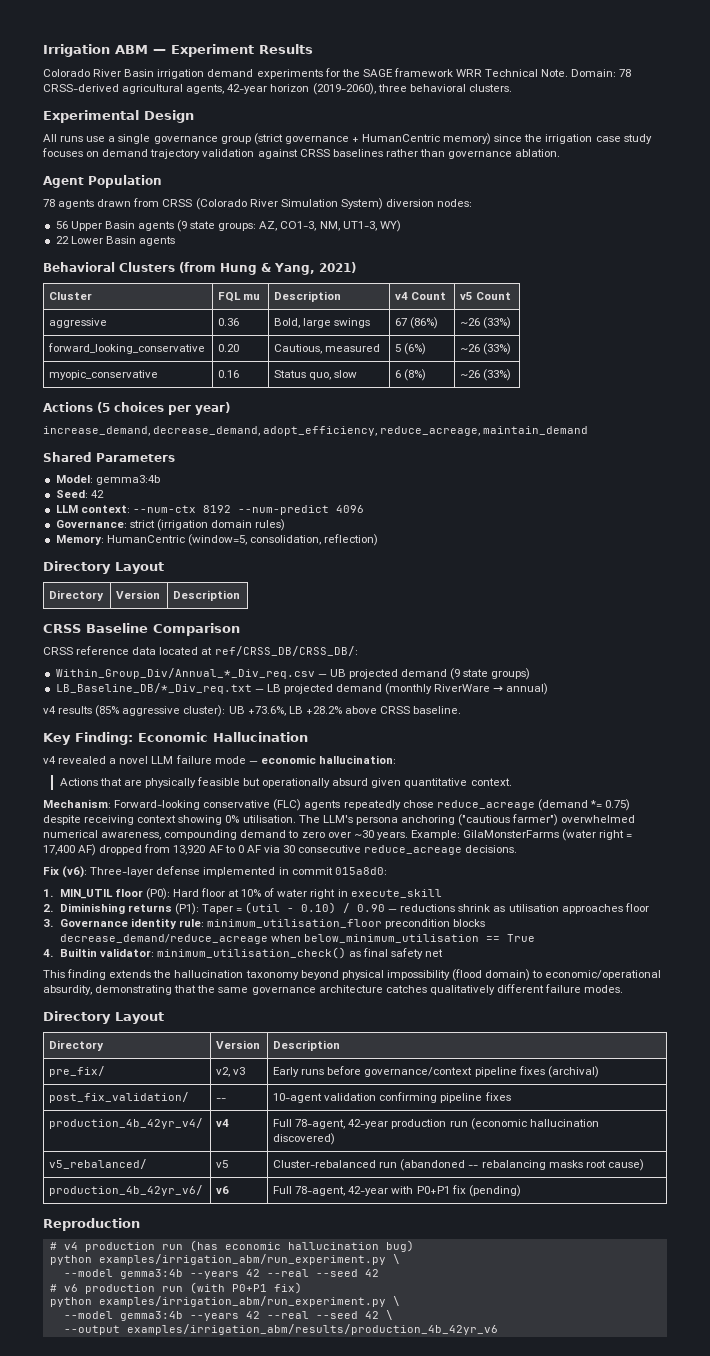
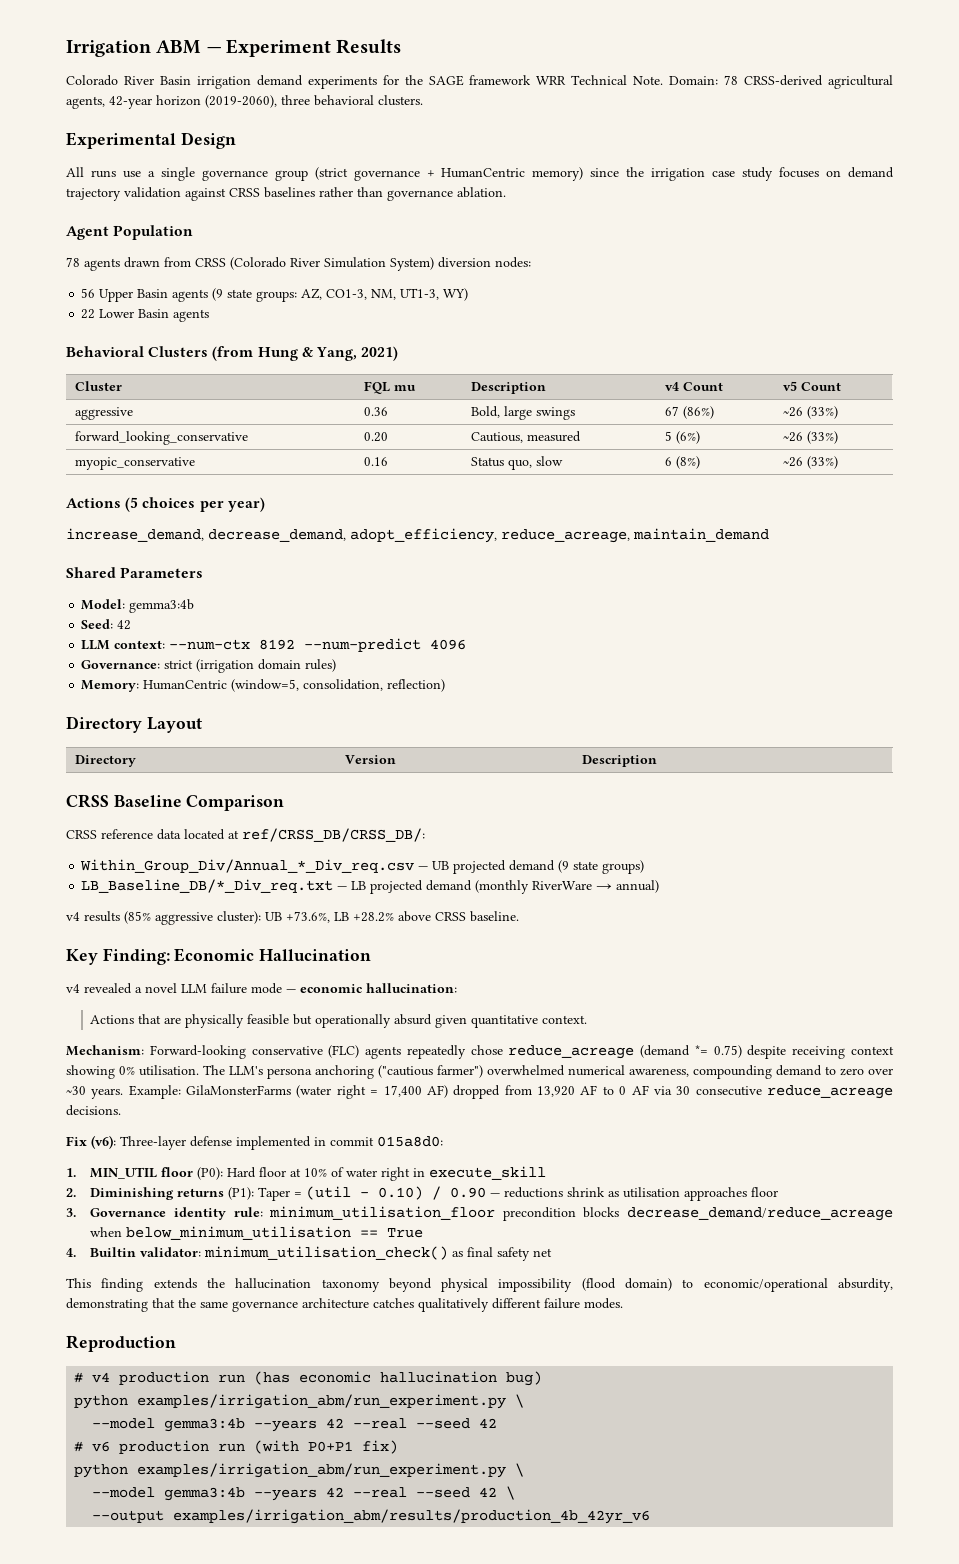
  This finding extends the hallucination taxonomy beyond physical impossibility (flood domain) to economic/operational absurdity, demonstrating that the same governance architecture catches qualitatively different failure modes.
- Directory Layout
- Directory | Version | Description
- pre_fix/ | v2, v3 | Early runs before governance/context pipeline fixes (archival)
- post_fix_validation/ | -- | 10-agent validation confirming pipeline fixes
- production_4b_42yr_v4/ | v4 | Full 78-agent, 42-year production run (economic hallucination discovered)
- v5_rebalanced/ | v5 | Cluster-rebalanced run (abandoned -- rebalancing masks root cause)
- production_4b_42yr_v6/ | v6 | Full 78-agent, 42-year with P0+P1 fix (pending)

